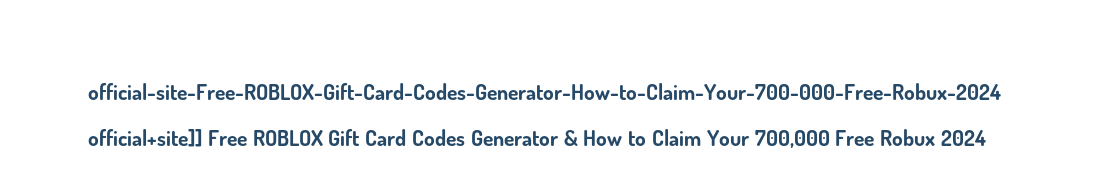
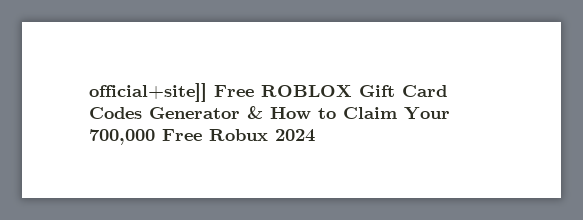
- official-site-Free-ROBLOX-Gift-Card-Codes-Generator-How-to-Claim-Your-700-000-Free-Robux-2024

